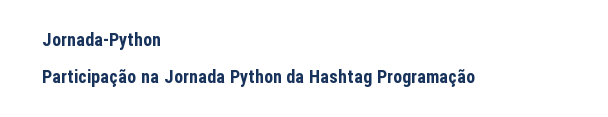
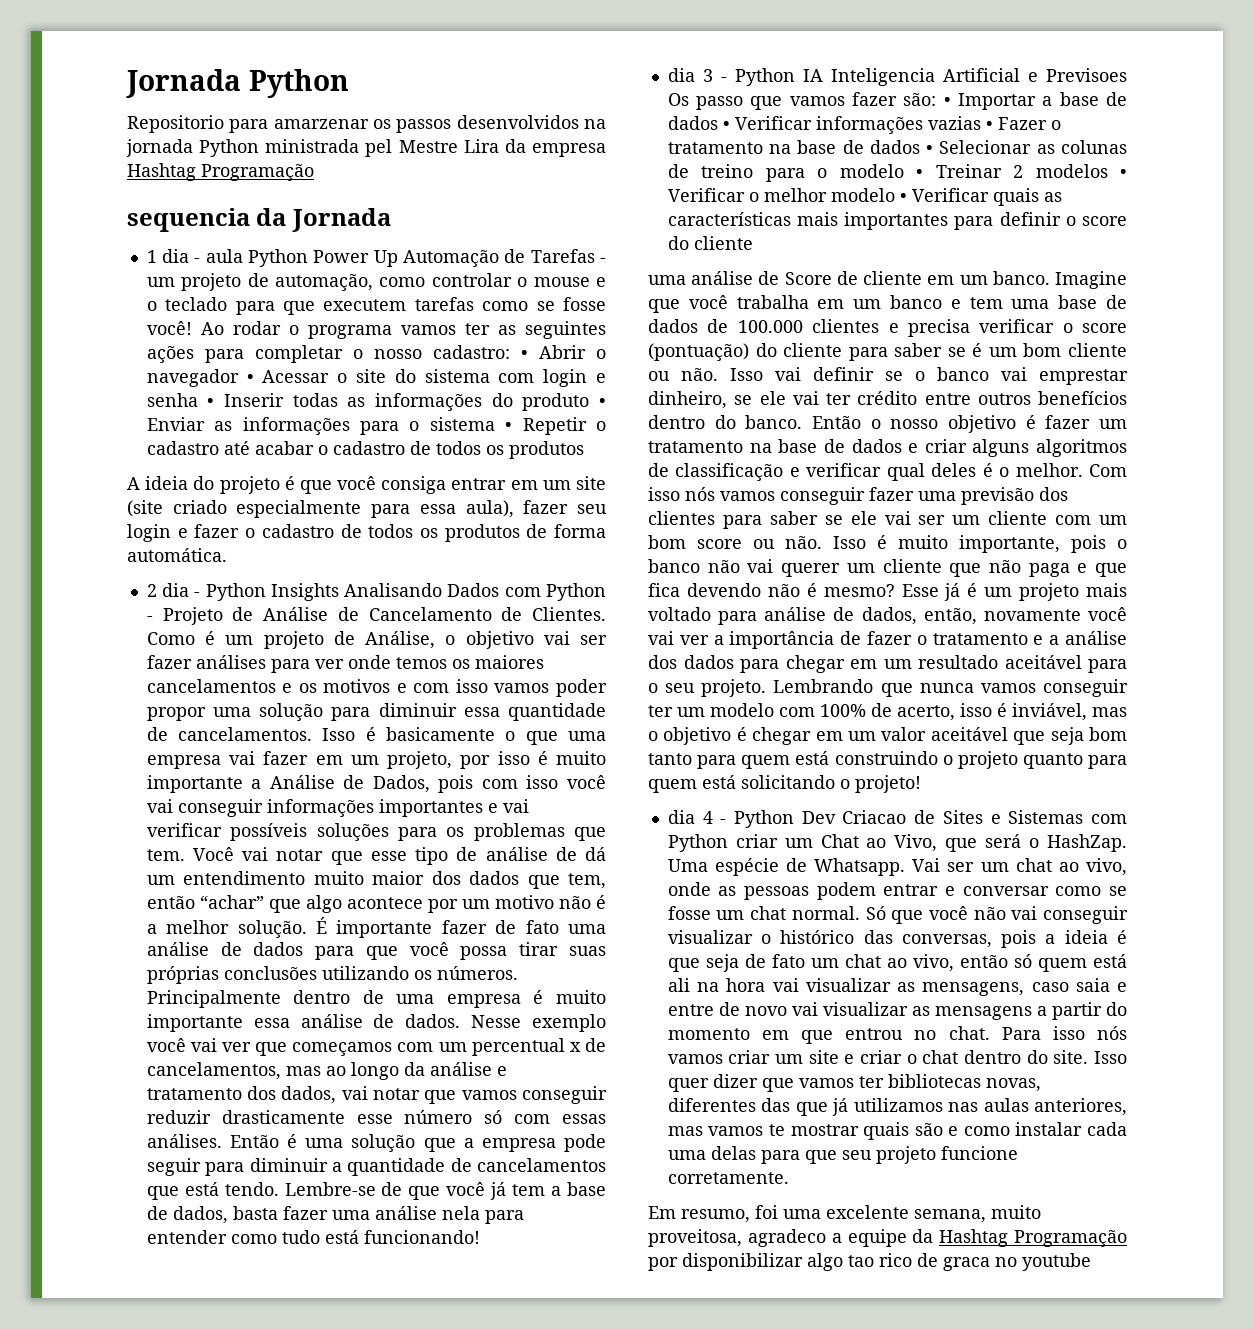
- Jornada-Python
- Participação na Jornada Python da Hashtag Programação
+ Jornada Python
+ Repositorio para amarzenar os passos desenvolvidos na jornada Python ministrada pel Mestre Lira da empresa Hashtag Programação
+ sequencia da Jornada
+ 1 dia - aula Python Power Up Automação de Tarefas - um projeto de automação, como controlar o mouse e o teclado para que executem tarefas como se fosse você! Ao rodar o programa vamos ter as seguintes ações para completar o nosso cadastro: • Abrir o navegador • Acessar o site do sistema com login e senha • Inserir todas as informações do produto • Enviar as informações para o sistema • Repetir o cadastro até acabar o cadastro de todos os produtos
+ A ideia do projeto é que você consiga entrar em um site (site criado especialmente para essa aula), fazer seu login e fazer o cadastro de todos os produtos de forma automática.
+ 2 dia - Python Insights Analisando Dados com Python - Projeto de Análise de Cancelamento de Clientes. Como é um projeto de Análise, o objetivo vai ser fazer análises para ver onde temos os maiores cancelamentos e os motivos e com isso vamos poder propor uma solução para diminuir essa quantidade de cancelamentos. Isso é basicamente o que uma empresa vai fazer em um projeto, por isso é muito importante a Análise de Dados, pois com isso você vai conseguir informações importantes e vai verificar possíveis soluções para os problemas que tem. Você vai notar que esse tipo de análise de dá um entendimento muito maior dos dados que tem, então “achar” que algo acontece por um motivo não é a melhor solução. É importante fazer de fato uma análise de dados para que você possa tirar suas próprias conclusões utilizando os números. Principalmente dentro de uma empresa é muito importante essa análise de dados. Nesse exemplo você vai ver que começamos com um percentual x de cancelamentos, mas ao longo da análise e tratamento dos dados, vai notar que vamos conseguir reduzir drasticamente esse número só com essas análises. Então é uma solução que a empresa pode seguir para diminuir a quantidade de cancelamentos que está tendo. Lembre-se de que você já tem a base de dados, basta fazer uma análise nela para entender como tudo está funcionando!
+ dia 3 - Python IA Inteligencia Artificial e Previsoes Os passo que vamos fazer são: • Importar a base de dados • Verificar informações vazias • Fazer o tratamento na base de dados • Selecionar as colunas de treino para o modelo • Treinar 2 modelos • Verificar o melhor modelo • Verificar quais as características mais importantes para definir o score do cliente
+ uma análise de Score de cliente em um banco. Imagine que você trabalha em um banco e tem uma base de dados de 100.000 clientes e precisa verificar o score (pontuação) do cliente para saber se é um bom cliente ou não. Isso vai definir se o banco vai emprestar dinheiro, se ele vai ter crédito entre outros benefícios dentro do banco. Então o nosso objetivo é fazer um tratamento na base de dados e criar alguns algoritmos de classificação e verificar qual deles é o melhor. Com isso nós vamos conseguir fazer uma previsão dos clientes para saber se ele vai ser um cliente com um bom score ou não. Isso é muito importante, pois o banco não vai querer um cliente que não paga e que fica devendo não é mesmo? Esse já é um projeto mais voltado para análise de dados, então, novamente você vai ver a importância de fazer o tratamento e a análise dos dados para chegar em um resultado aceitável para o seu projeto. Lembrando que nunca vamos conseguir ter um modelo com 100% de acerto, isso é inviável, mas o objetivo é chegar em um valor aceitável que seja bom tanto para quem está construindo o projeto quanto para quem está solicitando o projeto!
+ dia 4 - Python Dev Criacao de Sites e Sistemas com Python criar um Chat ao Vivo, que será o HashZap. Uma espécie de Whatsapp. Vai ser um chat ao vivo, onde as pessoas podem entrar e conversar como se fosse um chat normal. Só que você não vai conseguir visualizar o histórico das conversas, pois a ideia é que seja de fato um chat ao vivo, então só quem está ali na hora vai visualizar as mensagens, caso saia e entre de novo vai visualizar as mensagens a partir do momento em que entrou no chat. Para isso nós vamos criar um site e criar o chat dentro do site. Isso quer dizer que vamos ter bibliotecas novas, diferentes das que já utilizamos nas aulas anteriores, mas vamos te mostrar quais são e como instalar cada uma delas para que seu projeto funcione corretamente.
+ Em resumo, foi uma excelente semana, muito proveitosa, agradeco a equipe da Hashtag Programação por disponibilizar algo tao rico de graca no youtube

